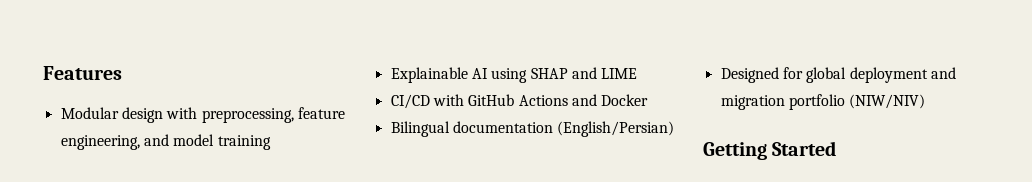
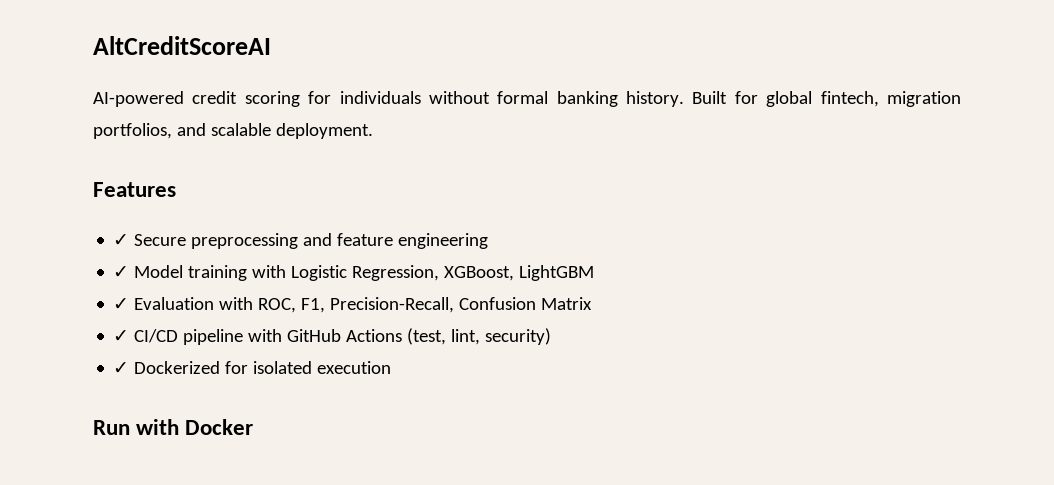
+ AltCreditScoreAI
+ AI-powered credit scoring for individuals without formal banking history. Built for global fintech, migration portfolios, and scalable deployment.
  Features
- Modular design with preprocessing, feature engineering, and model training
- Explainable AI using SHAP and LIME
- CI/CD with GitHub Actions and Docker
- Bilingual documentation (English/Persian)
- Designed for global deployment and migration portfolio (NIW/NIV)
- Getting Started
+ ✓ Secure preprocessing and feature engineering
+ ✓ Model training with Logistic Regression, XGBoost, LightGBM
+ ✓ Evaluation with ROC, F1, Precision-Recall, Confusion Matrix
+ ✓ CI/CD pipeline with GitHub Actions (test, lint, security)
+ ✓ Dockerized for isolated execution
+ Run with Docker

